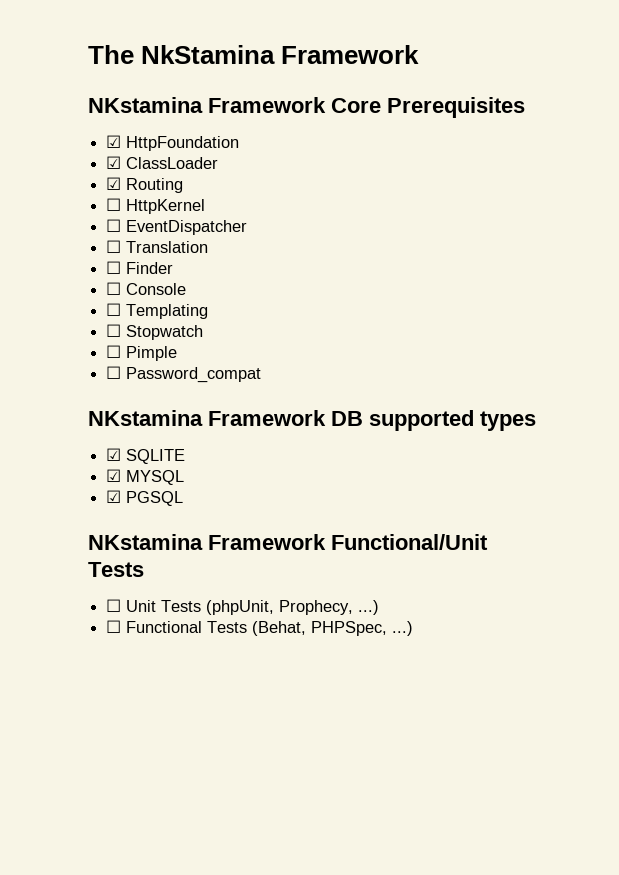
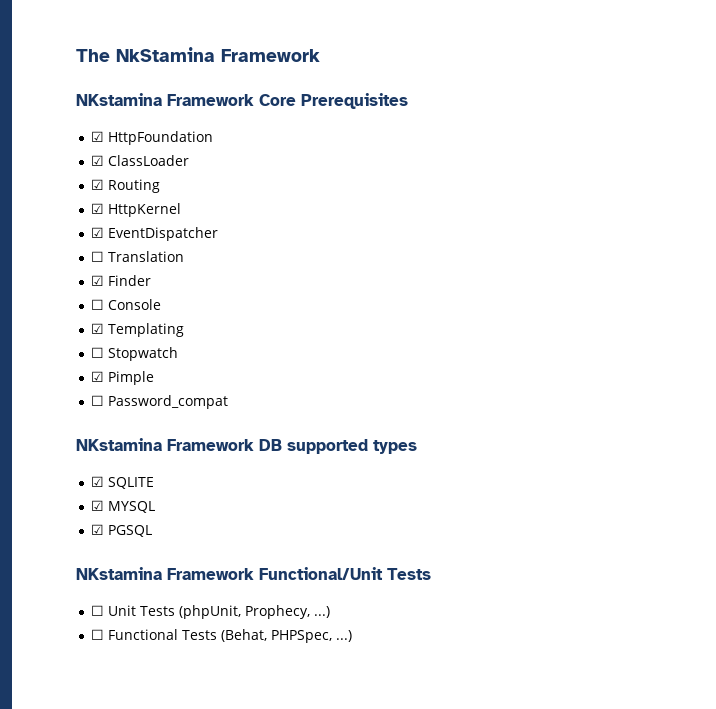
- ☐ HttpKernel
+ ☑ HttpKernel
- ☐ EventDispatcher
+ ☑ EventDispatcher
- ☐ Finder
+ ☑ Finder
- ☐ Templating
+ ☑ Templating
- ☐ Pimple
+ ☑ Pimple

